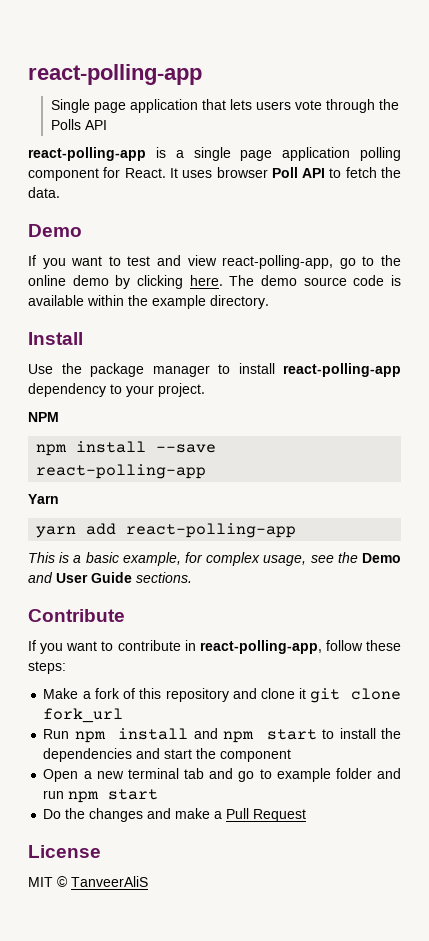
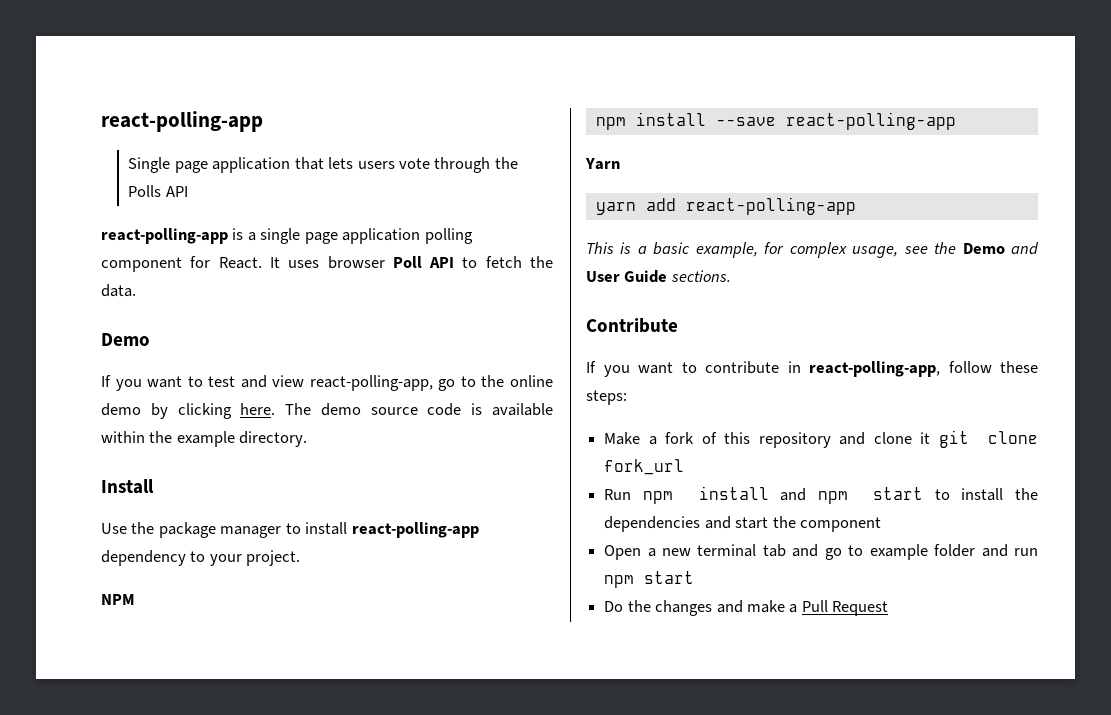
- License
- MIT © TanveerAliS

